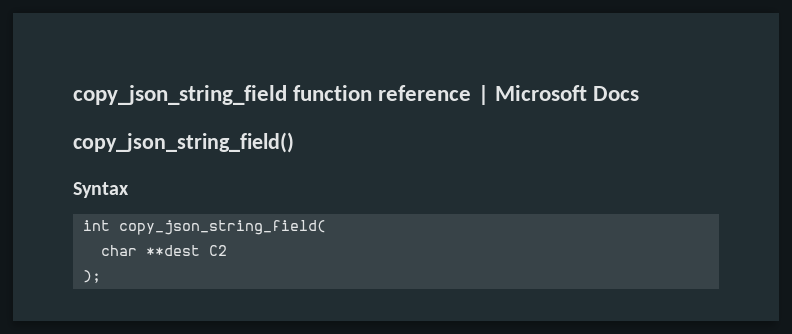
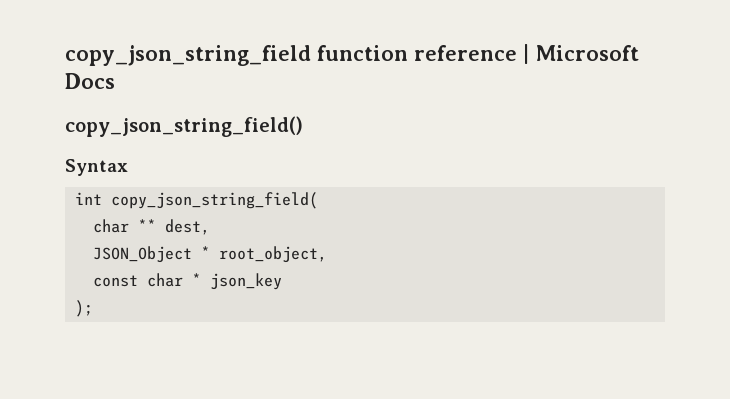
- char **dest C2
+ char ** dest,
+ JSON_Object * root_object,
+ const char * json_key

